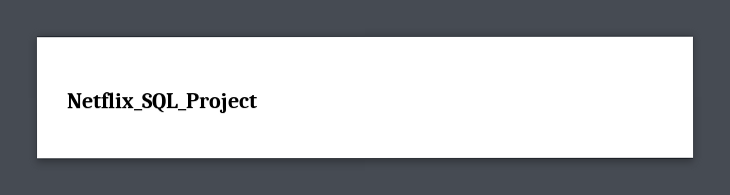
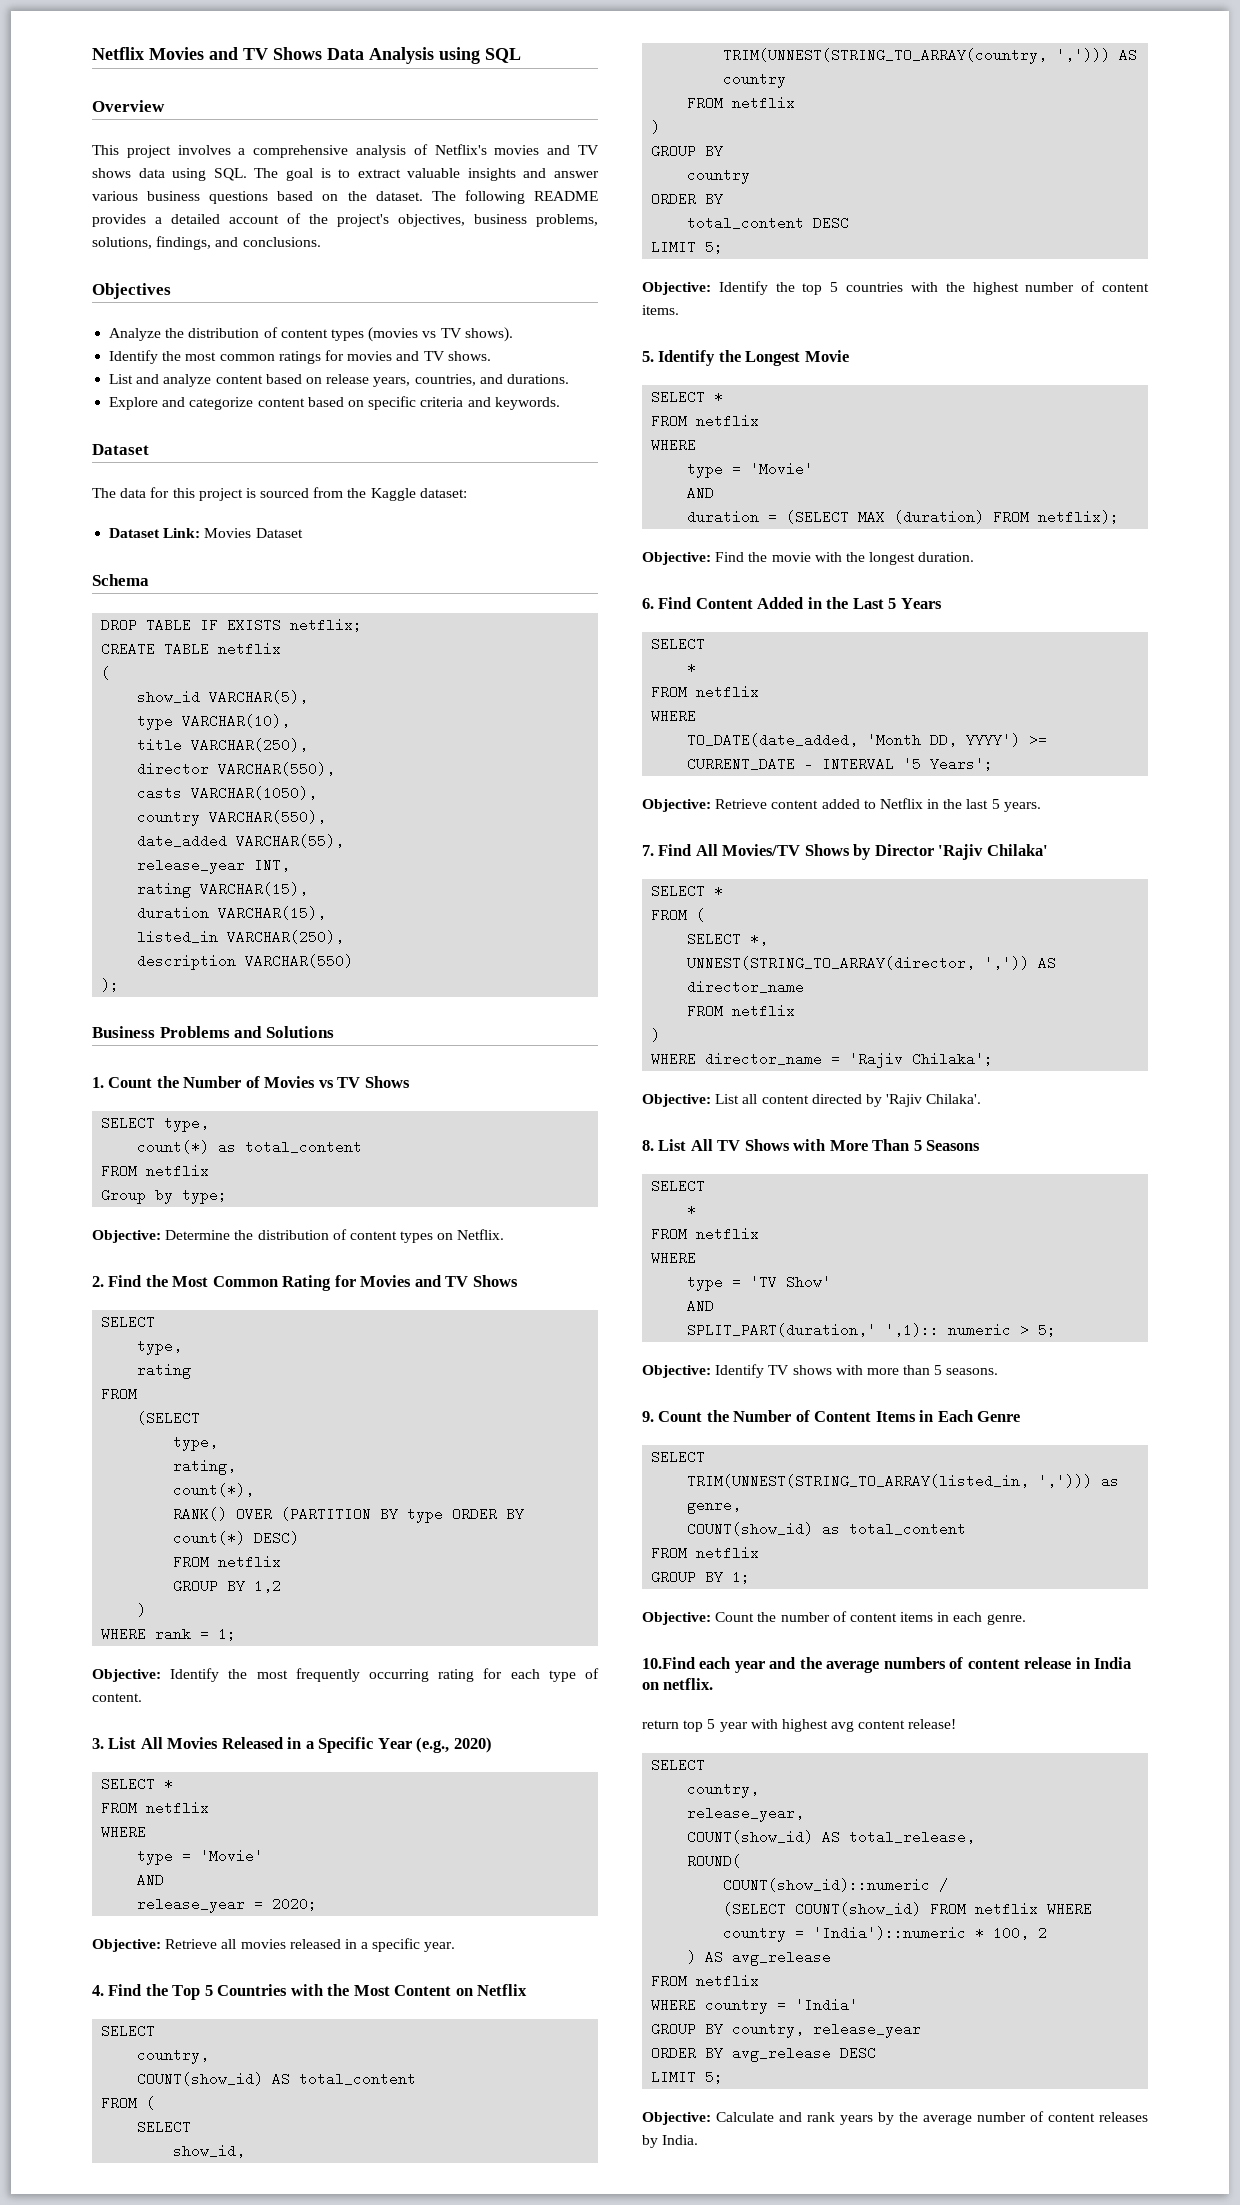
- Netflix_SQL_Project
+ Netflix Movies and TV Shows Data Analysis using SQL
+ Overview
+ This project involves a comprehensive analysis of Netflix's movies and TV shows data using SQL. The goal is to extract valuable insights and answer various business questions based on the dataset. The following README provides a detailed account of the project's objectives, business problems, solutions, findings, and conclusions.
+ Objectives
+ Analyze the distribution of content types (movies vs TV shows).
+ Identify the most common ratings for movies and TV shows.
+ List and analyze content based on release years, countries, and durations.
+ Explore and categorize content based on specific criteria and keywords.
+ Dataset
+ The data for this project is sourced from the Kaggle dataset:
+ Dataset Link: Movies Dataset
+ Schema
+ DROP TABLE IF EXISTS netflix;
+ CREATE TABLE netflix
+ (
+ show_id VARCHAR(5),
+ type VARCHAR(10),
+ title VARCHAR(250),
+ director VARCHAR(550),
+ casts VARCHAR(1050),
+ country VARCHAR(550),
+ date_added VARCHAR(55),
+ release_year INT,
+ rating VARCHAR(15),
+ duration VARCHAR(15),
+ listed_in VARCHAR(250),
+ description VARCHAR(550)
+ );
+ Business Problems and Solutions
+ 1. Count the Number of Movies vs TV Shows
+ SELECT type,
+ count(*) as total_content
+ FROM netflix
+ Group by type;
+ Objective: Determine the distribution of content types on Netflix.
+ 2. Find the Most Common Rating for Movies and TV Shows
+ SELECT
+ type,
+ rating
+ FROM
+ (SELECT
+ type,
+ rating,
+ count(*),
+ RANK() OVER (PARTITION BY type ORDER BY count(*) DESC)
+ FROM netflix
+ GROUP BY 1,2
+ )
+ WHERE rank = 1;
+ Objective: Identify the most frequently occurring rating for each type of content.
+ 3. List All Movies Released in a Specific Year (e.g., 2020)
+ SELECT *
+ FROM netflix
+ WHERE
+ type = 'Movie'
+ AND
+ release_year = 2020;
+ Objective: Retrieve all movies released in a specific year.
+ 4. Find the Top 5 Countries with the Most Content on Netflix
+ SELECT
+ country,
+ COUNT(show_id) AS total_content
+ FROM (
+ SELECT
+ show_id,
+ TRIM(UNNEST(STRING_TO_ARRAY(country, ','))) AS country
+ FROM netflix
+ )
+ GROUP BY
+ country
+ ORDER BY
+ total_content DESC
+ LIMIT 5;
+ Objective: Identify the top 5 countries with the highest number of content items.
+ 5. Identify the Longest Movie
+ SELECT *
+ FROM netflix
+ WHERE
+ type = 'Movie'
+ AND
+ duration = (SELECT MAX (duration) FROM netflix);
+ Objective: Find the movie with the longest duration.
+ 6. Find Content Added in the Last 5 Years
+ SELECT
+ *
+ FROM netflix
+ WHERE
+ TO_DATE(date_added, 'Month DD, YYYY') >= CURRENT_DATE - INTERVAL '5 Years';
+ Objective: Retrieve content added to Netflix in the last 5 years.
+ 7. Find All Movies/TV Shows by Director 'Rajiv Chilaka'
+ SELECT *
+ FROM (
+ SELECT *,
+ UNNEST(STRING_TO_ARRAY(director, ',')) AS director_name
+ FROM netflix
+ )
+ WHERE director_name = 'Rajiv Chilaka';
+ Objective: List all content directed by 'Rajiv Chilaka'.
+ 8. List All TV Shows with More Than 5 Seasons
+ SELECT
+ *
+ FROM netflix
+ WHERE
+ type = 'TV Show'
+ AND
+ SPLIT_PART(duration,' ',1):: numeric > 5;
+ Objective: Identify TV shows with more than 5 seasons.
+ 9. Count the Number of Content Items in Each Genre
+ SELECT
+ TRIM(UNNEST(STRING_TO_ARRAY(listed_in, ','))) as genre,
+ COUNT(show_id) as total_content
+ FROM netflix
+ GROUP BY 1;
+ Objective: Count the number of content items in each genre.
+ 10.Find each year and the average numbers of content release in India on netflix.
+ return top 5 year with highest avg content release!
+ SELECT
+ country,
+ release_year,
+ COUNT(show_id) AS total_release,
+ ROUND(
+ COUNT(show_id)::numeric /
+ (SELECT COUNT(show_id) FROM netflix WHERE country = 'India')::numeric * 100, 2
+ ) AS avg_release
+ FROM netflix
+ WHERE country = 'India'
+ GROUP BY country, release_year
+ ORDER BY avg_release DESC
+ LIMIT 5;
+ Objective: Calculate and rank years by the average number of content releases by India.

